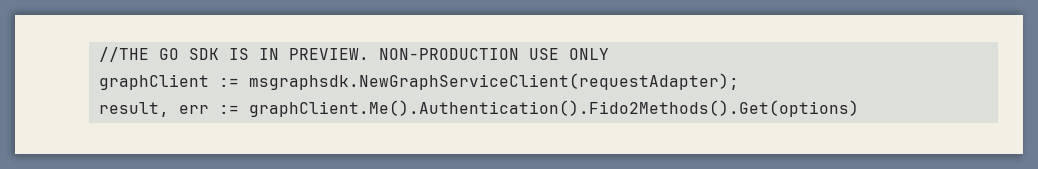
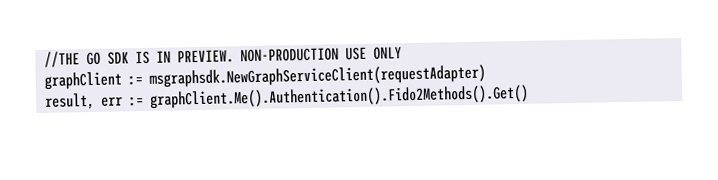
- graphClient := msgraphsdk.NewGraphServiceClient(requestAdapter);
+ graphClient := msgraphsdk.NewGraphServiceClient(requestAdapter)
- result, err := graphClient.Me().Authentication().Fido2Methods().Get(options)
+ result, err := graphClient.Me().Authentication().Fido2Methods().Get()

